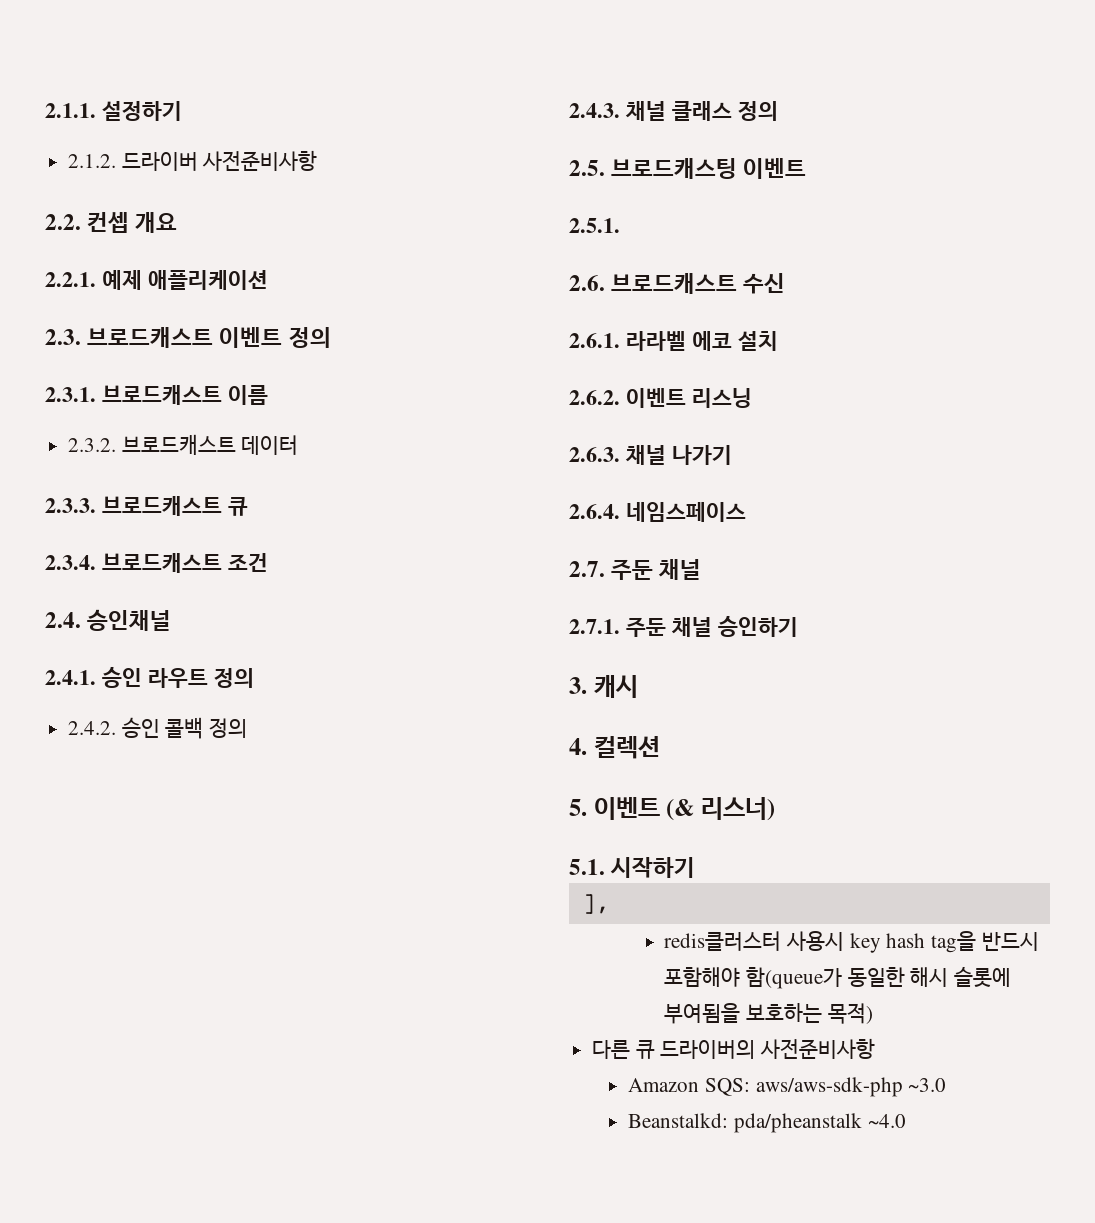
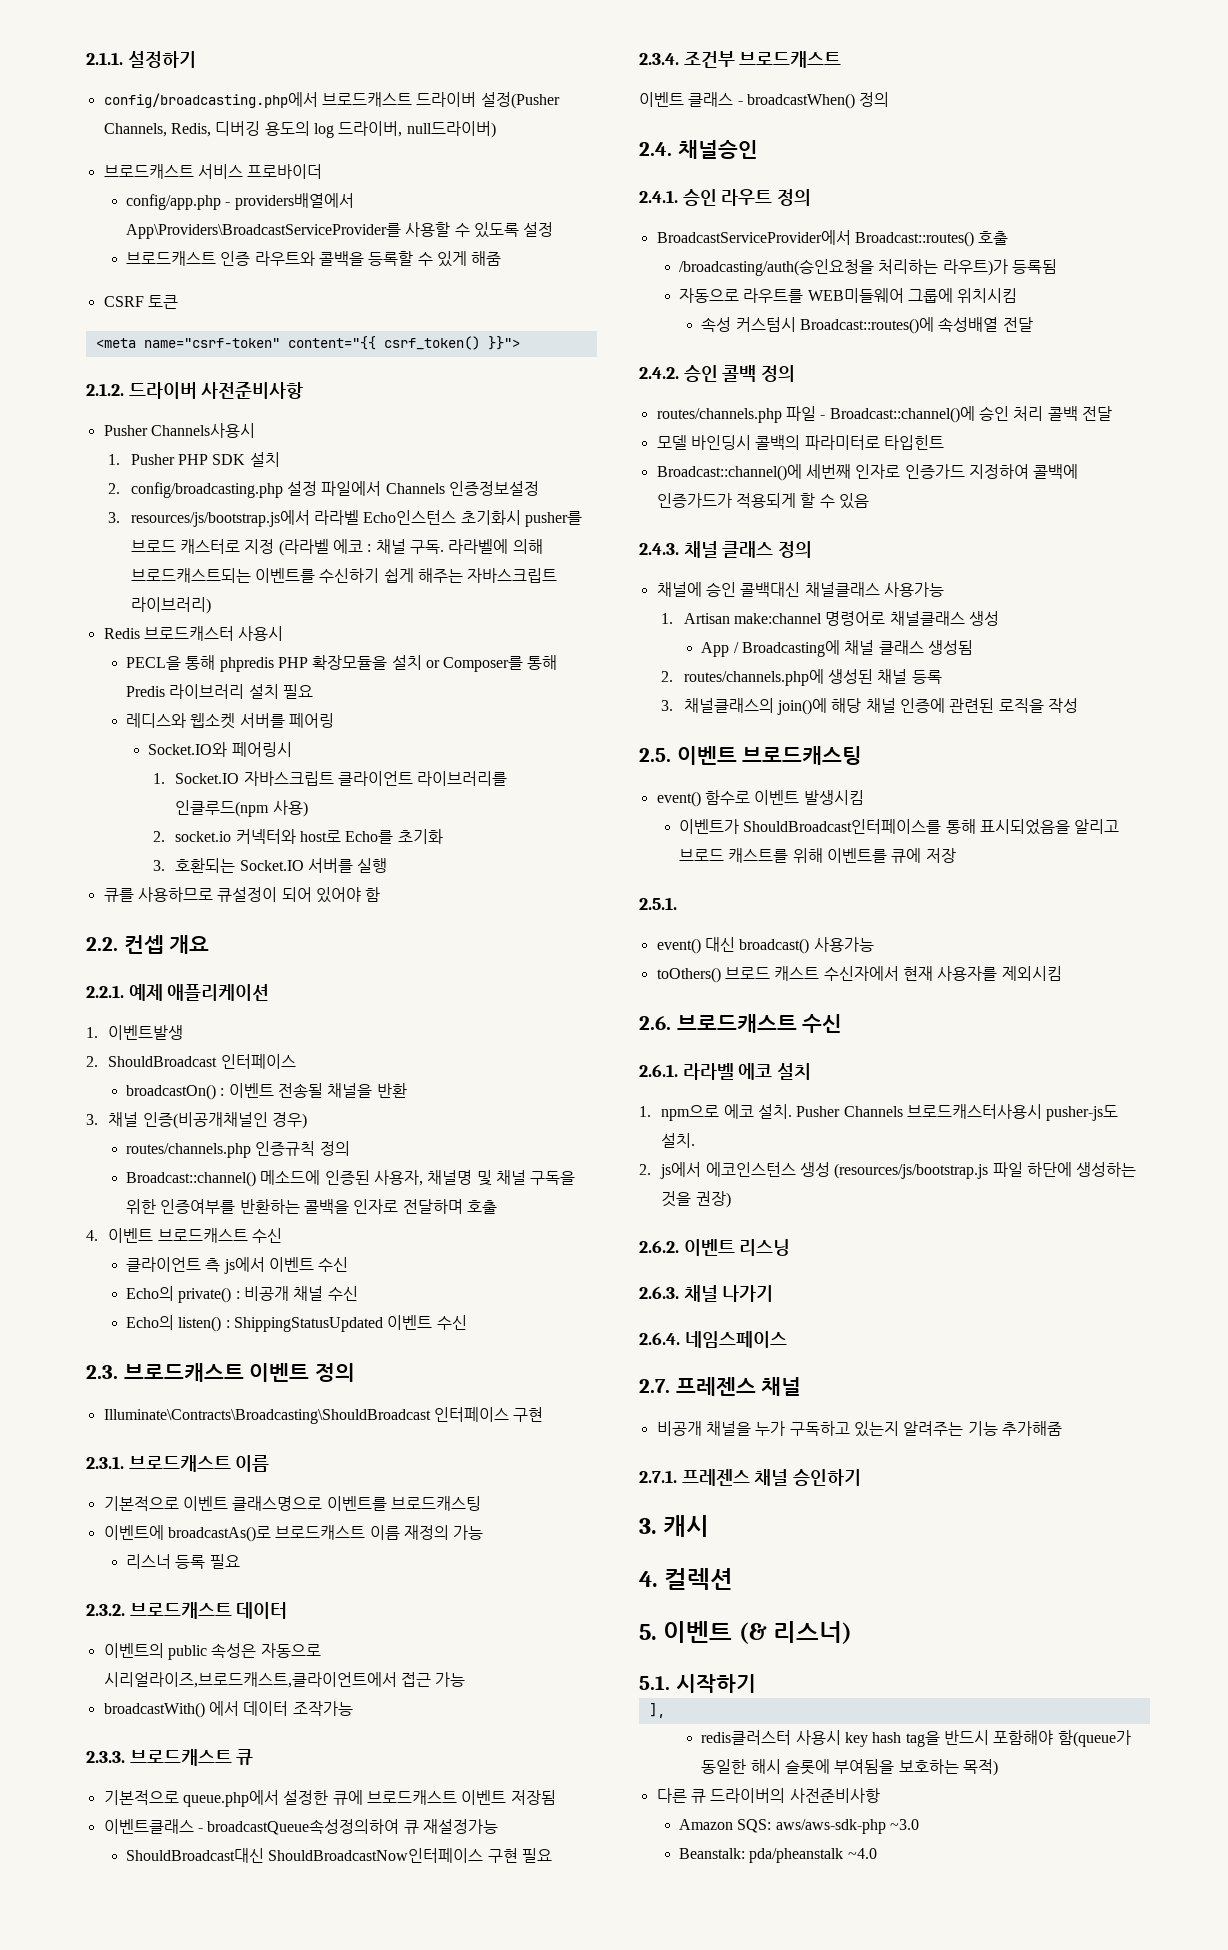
+ config/broadcasting.php에서 브로드캐스트 드라이버 설정(Pusher Channels, Redis, 디버깅 용도의 log 드라이버, null드라이버)
+ 브로드캐스트 서비스 프로바이더
+ config/app.php - providers배열에서 App\Providers\BroadcastServiceProvider를 사용할 수 있도록 설정
+ 브로드캐스트 인증 라우트와 콜백을 등록할 수 있게 해줌
+ CSRF 토큰
+ <meta name="csrf-token" content="{{ csrf_token() }}">
  2.1.2. 드라이버 사전준비사항
+ Pusher Channels사용시
+ 1. Pusher PHP SDK 설치
+ 2. config/broadcasting.php 설정 파일에서 Channels 인증정보설정
+ 3. resources/js/bootstrap.js에서 라라벨 Echo인스턴스 초기화시 pusher를 브로드 캐스터로 지정 (라라벨 에코 : 채널 구독. 라라벨에 의해 브로드캐스트되는 이벤트를 수신하기 쉽게 해주는 자바스크립트 라이브러리)
+ Redis 브로드캐스터 사용시
+ PECL을 통해 phpredis PHP 확장모듈을 설치 or Composer를 통해 Predis 라이브러리 설치 필요
+ 레디스와 웹소켓 서버를 페어링
+ Socket.IO와 페어링시
+ 1. Socket.IO 자바스크립트 클라이언트 라이브러리를 인클루드(npm 사용)
+ 2. socket.io 커넥터와 host로 Echo를 초기화
+ 3. 호환되는 Socket.IO 서버를 실행
+ 큐를 사용하므로 큐설정이 되어 있어야 함
+ 1. 이벤트발생
+ 2. ShouldBroadcast 인터페이스
+ broadcastOn() : 이벤트 전송될 채널을 반환
+ 3. 채널 인증(비공개채널인 경우)
+ routes/channels.php 인증규칙 정의
+ Broadcast::channel() 메소드에 인증된 사용자, 채널명 및 채널 구독을 위한 인증여부를 반환하는 콜백을 인자로 전달하며 호출
+ 4. 이벤트 브로드캐스트 수신
+ 클라이언트 측 js에서 이벤트 수신
+ Echo의 private() : 비공개 채널 수신
+ Echo의 listen() : ShippingStatusUpdated 이벤트 수신
+ Illuminate\Contracts\Broadcasting\ShouldBroadcast 인터페이스 구현
+ 기본적으로 이벤트 클래스명으로 이벤트를 브로드캐스팅
+ 이벤트에 broadcastAs()로 브로드캐스트 이름 재정의 가능
+ 리스너 등록 필요
  2.3.2. 브로드캐스트 데이터
+ 이벤트의 public 속성은 자동으로 시리얼라이즈,브로드캐스트,클라이언트에서 접근 가능
+ broadcastWith() 에서 데이터 조작가능
  2.3.3. 브로드캐스트 큐
+ 기본적으로 queue.php에서 설정한 큐에 브로드캐스트 이벤트 저장됨
+ 이벤트클래스 - broadcastQueue속성정의하여 큐 재설정가능
+ ShouldBroadcast대신 ShouldBroadcastNow인터페이스 구현 필요
- 2.3.4. 브로드캐스트 조건
+ 2.3.4. 조건부 브로드캐스트
+ 이벤트 클래스 - broadcastWhen() 정의
- 2.4. 승인채널
+ 2.4. 채널승인
+ BroadcastServiceProvider에서 Broadcast::routes() 호출
+ /broadcasting/auth(승인요청을 처리하는 라우트)가 등록됨
+ 자동으로 라우트를 WEB미들웨어 그룹에 위치시킴
+ 속성 커스텀시 Broadcast::routes()에 속성배열 전달
  2.4.2. 승인 콜백 정의
+ routes/channels.php 파일 - Broadcast::channel()에 승인 처리 콜백 전달
+ 모델 바인딩시 콜백의 파라미터로 타입힌트
+ Broadcast::channel()에 세번째 인자로 인증가드 지정하여 콜백에 인증가드가 적용되게 할 수 있음
  2.4.3. 채널 클래스 정의
+ 채널에 승인 콜백대신 채널클래스 사용가능
+ 1. Artisan make:channel 명령어로 채널클래스 생성
+ App / Broadcasting에 채널 클래스 생성됨
+ 2. routes/channels.php에 생성된 채널 등록
+ 3. 채널클래스의 join()에 해당 채널 인증에 관련된 로직을 작성
- 2.5. 브로드캐스팅 이벤트
+ 2.5. 이벤트 브로드캐스팅
+ event() 함수로 이벤트 발생시킴
+ 이벤트가 ShouldBroadcast인터페이스를 통해 표시되었음을 알리고 브로드 캐스트를 위해 이벤트를 큐에 저장
  2.5.1.
+ event() 대신 broadcast() 사용가능
+ toOthers() 브로드 캐스트 수신자에서 현재 사용자를 제외시킴
+ 1. npm으로 에코 설치. Pusher Channels 브로드캐스터사용시 pusher-js도 설치.
+ 2. js에서 에코인스턴스 생성 (resources/js/bootstrap.js 파일 하단에 생성하는 것을 권장)
- 2.7. 주둔 채널
+ 2.7. 프레젠스 채널
+ 비공개 채널을 누가 구독하고 있는지 알려주는 기능 추가해줌
- 2.7.1. 주둔 채널 승인하기
+ 2.7.1. 프레젠스 채널 승인하기
- Beanstalkd: pda/pheanstalk ~4.0
+ Beanstalk: pda/pheanstalk ~4.0

